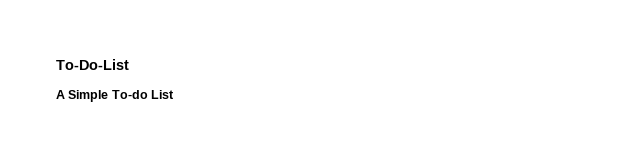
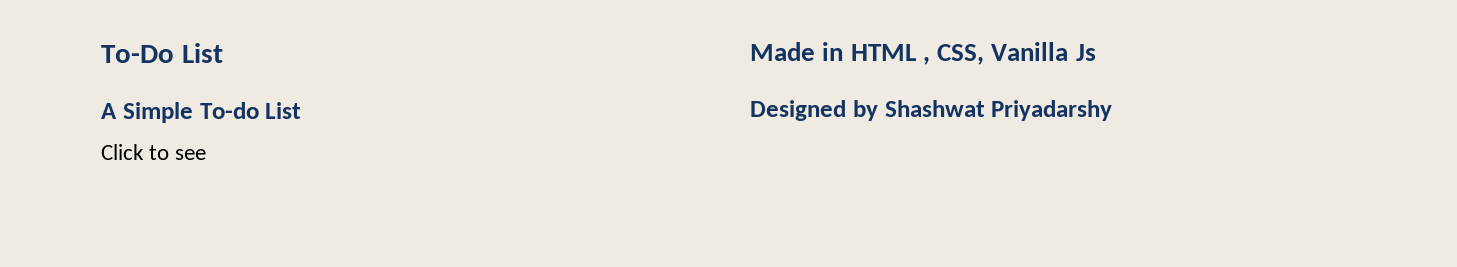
- To-Do-List
+ To-Do List
+ Click to see
+ Made in HTML , CSS, Vanilla Js
+ Designed by Shashwat Priyadarshy

